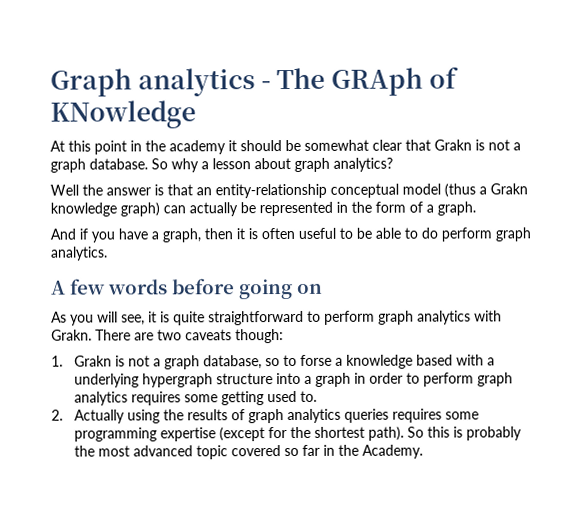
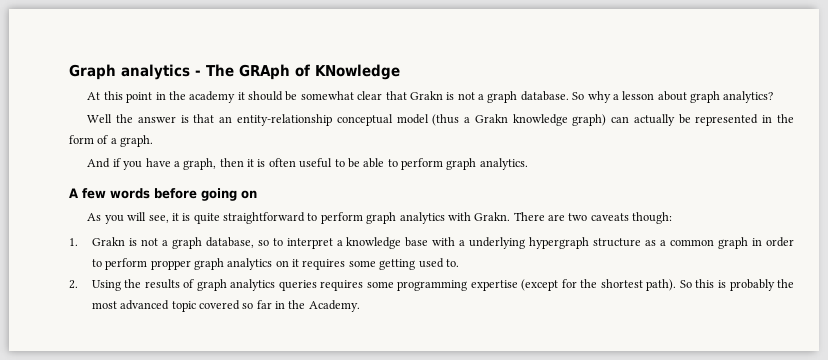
- And if you have a graph, then it is often useful to be able to do perform graph analytics.
+ And if you have a graph, then it is often useful to be able to perform graph analytics.
- 1. Grakn is not a graph database, so to forse a knowledge based with a underlying hypergraph structure into a graph in order to perform graph analytics requires some getting used to.
+ 1. Grakn is not a graph database, so to interpret a knowledge base with a underlying hypergraph structure as a common graph in order to perform propper graph analytics on it requires some getting used to.
- 2. Actually using the results of graph analytics queries requires some programming expertise (except for the shortest path).
+ 2. Using the results of graph analytics queries requires some programming expertise (except for the shortest path).

